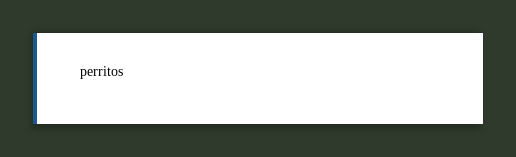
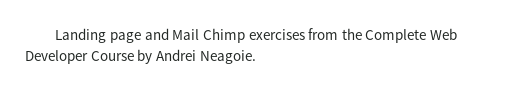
- perritos
+ Landing page and Mail Chimp exercises from the Complete Web Developer Course by Andrei Neagoie.

